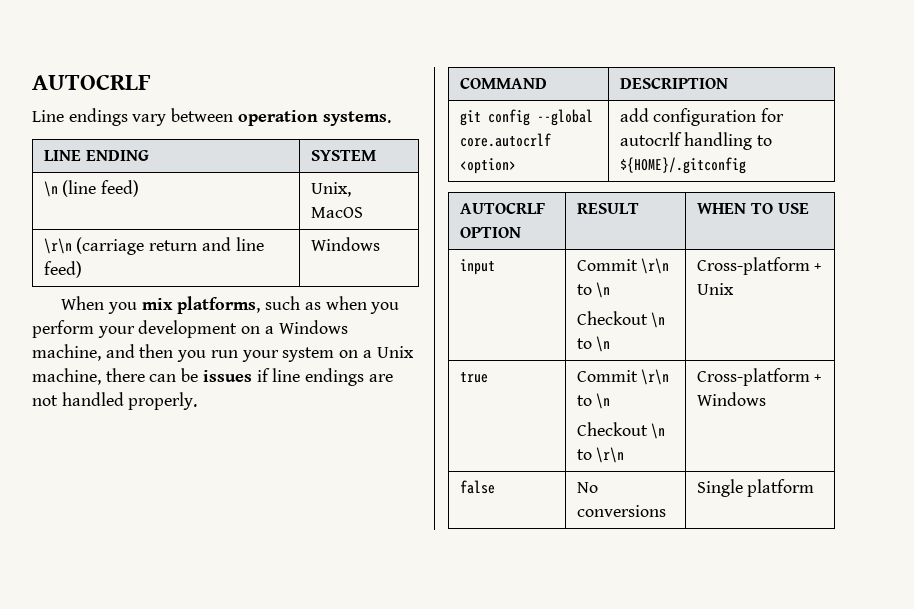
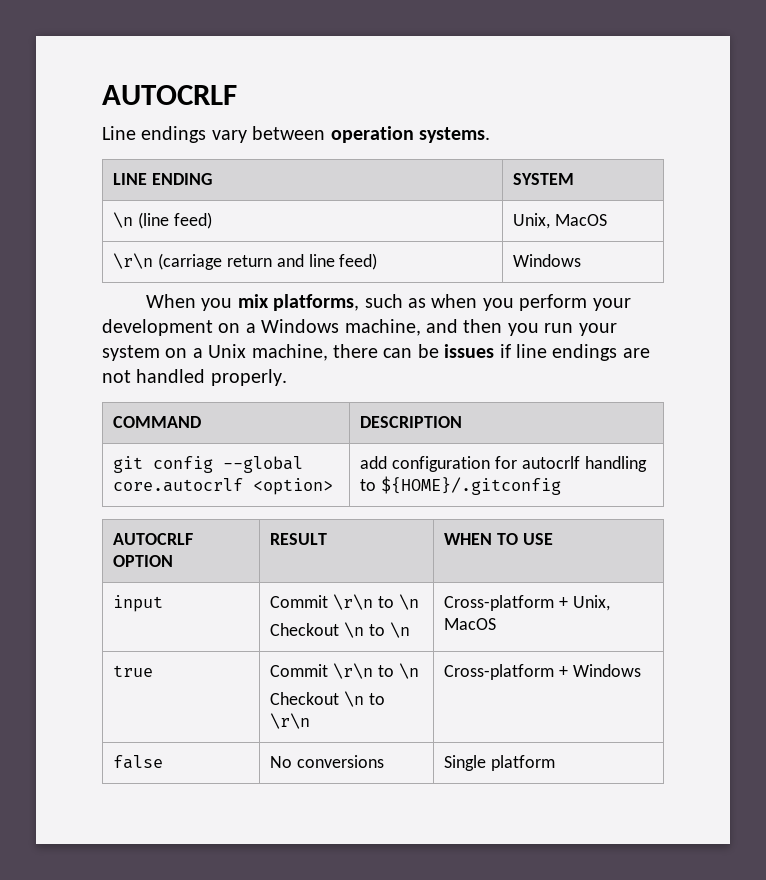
  input | Commit \r\n to \n
- Checkout \n to \n | Cross-platform + Unix
+ Checkout \n to \n | Cross-platform + Unix, MacOS

